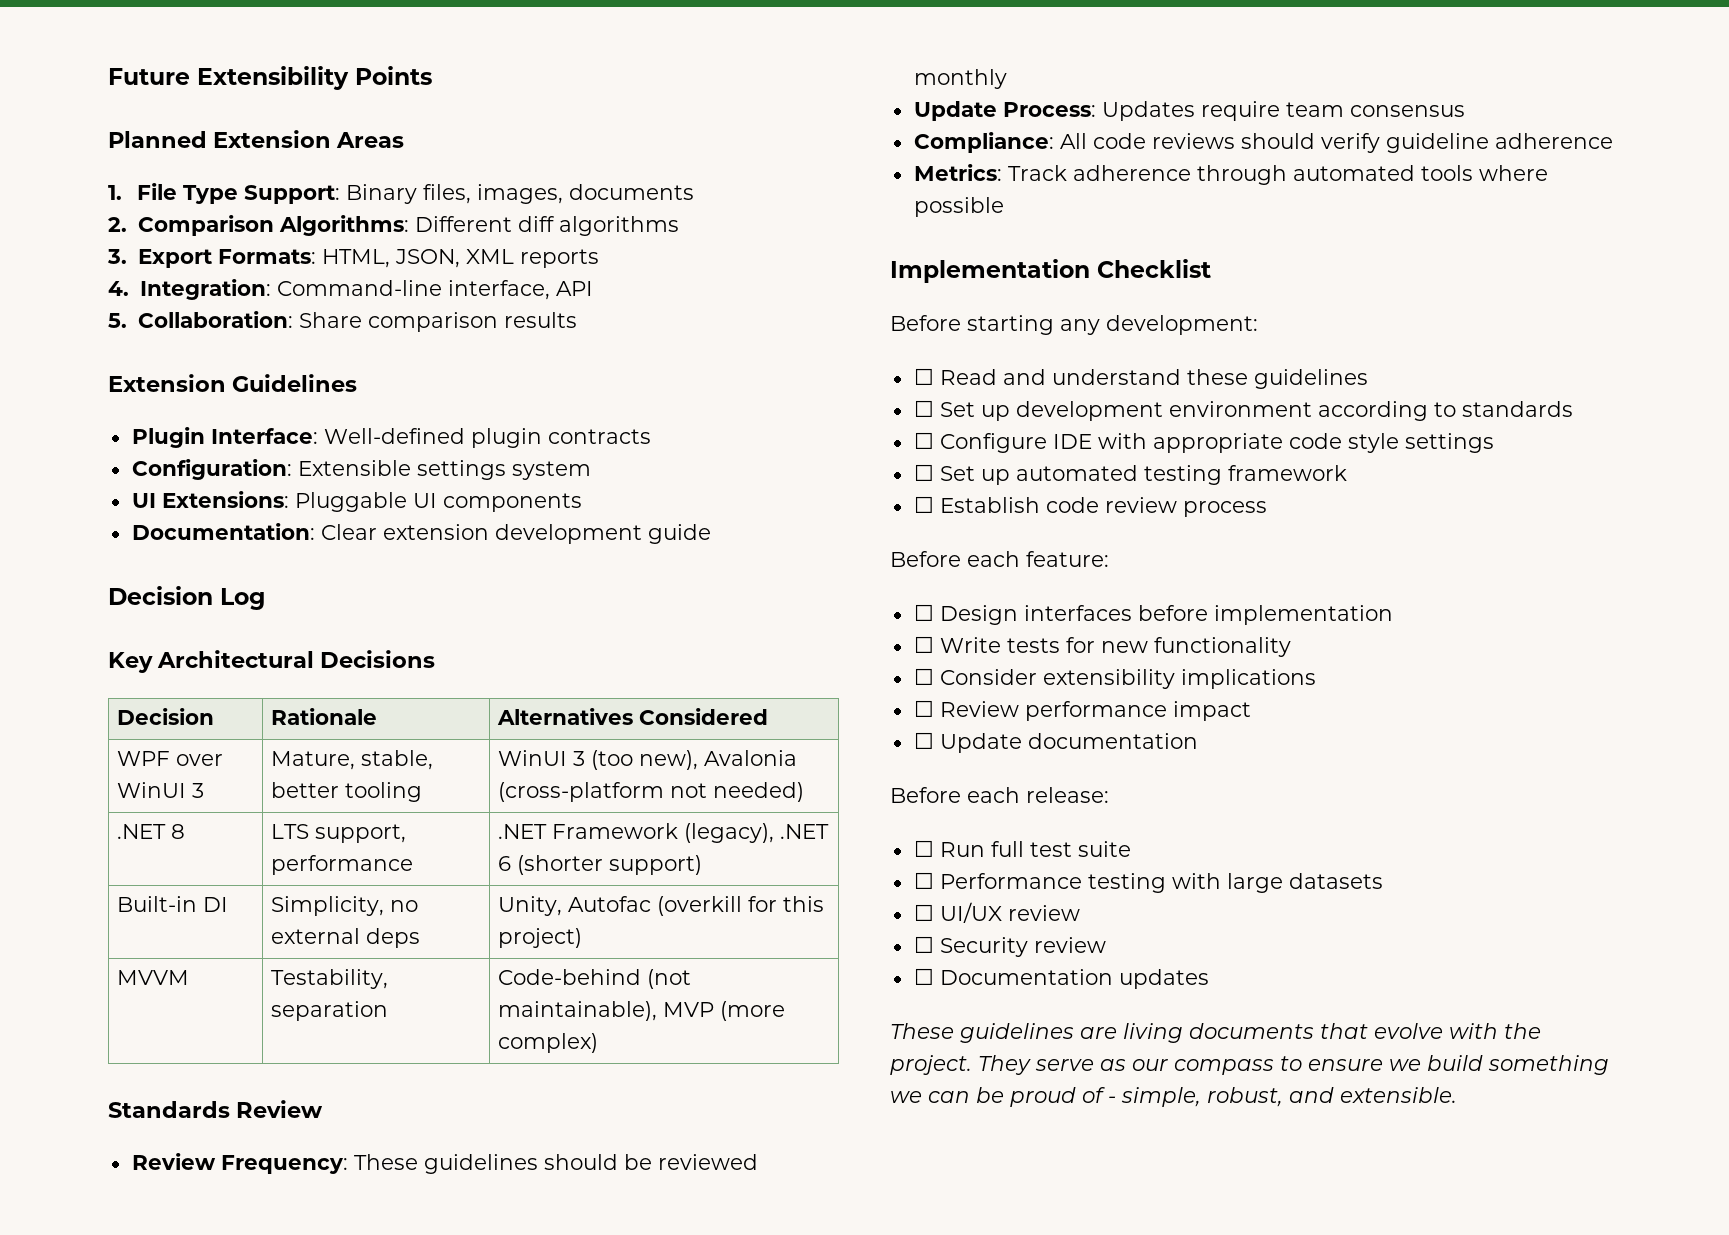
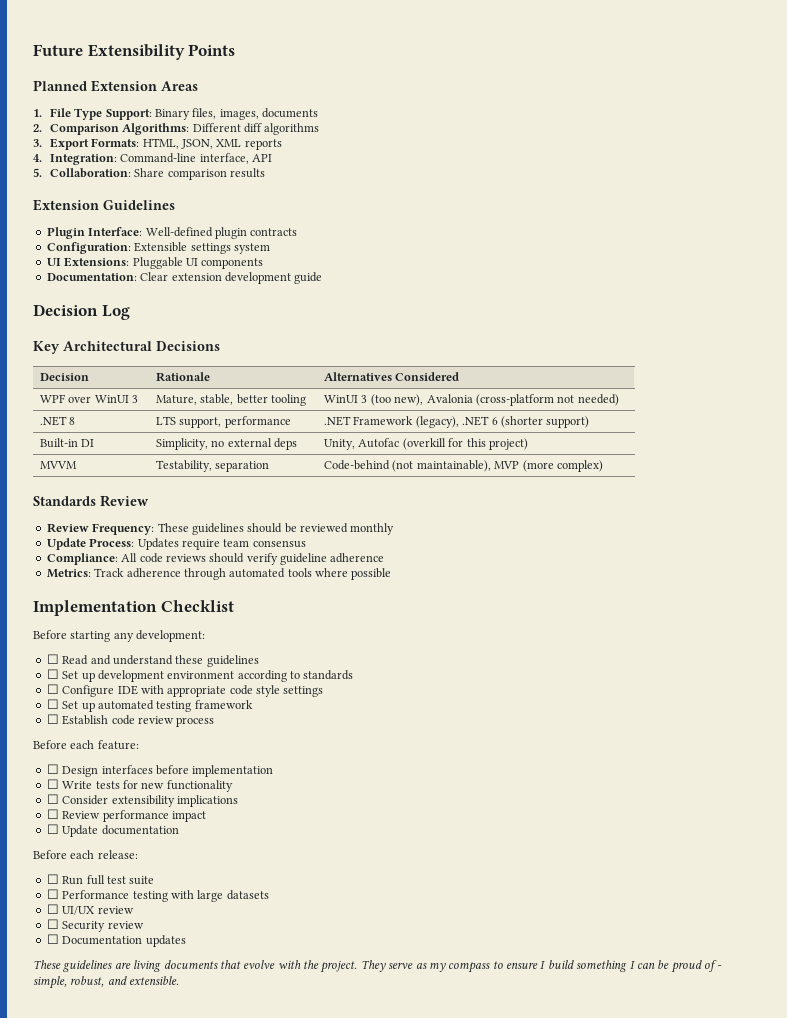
- They serve as our compass to ensure we build something we can be proud of - simple, robust, and extensible.
+ They serve as my compass to ensure I build something I can be proud of - simple, robust, and extensible.

